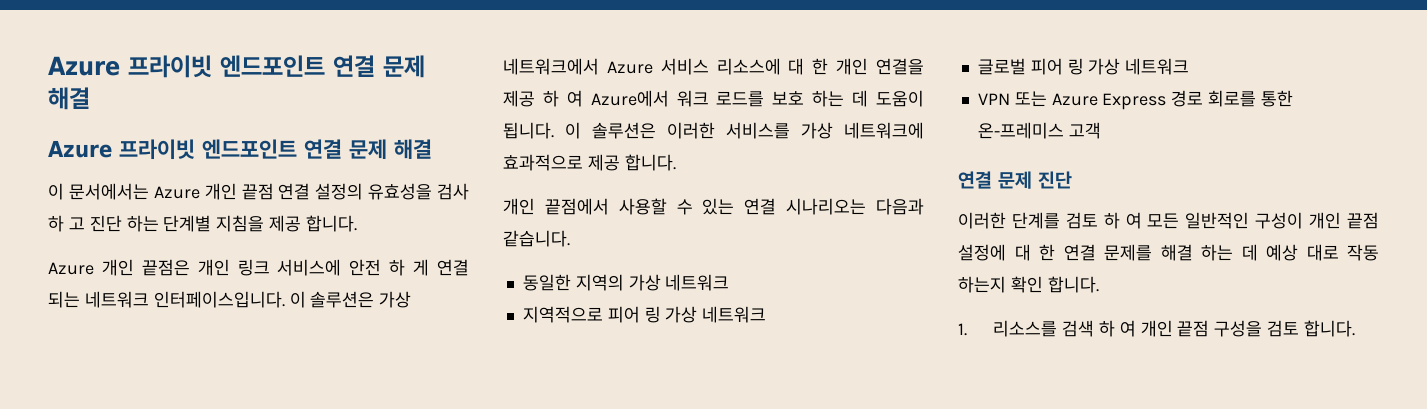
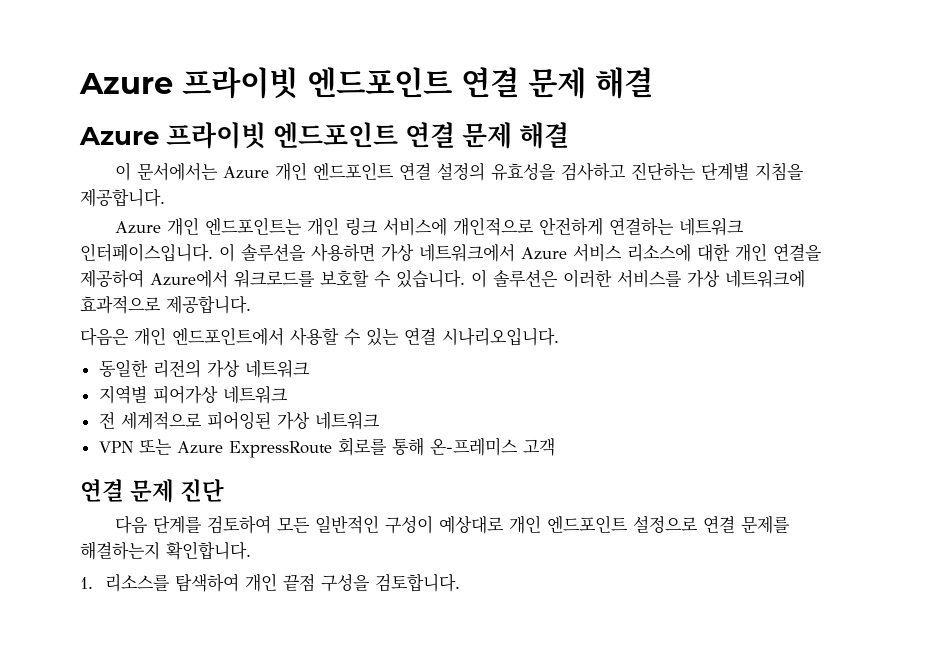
- 이 문서에서는 Azure 개인 끝점 연결 설정의 유효성을 검사 하 고 진단 하는 단계별 지침을 제공 합니다.
- Azure 개인 끝점은 개인 링크 서비스에 안전 하 게 연결 되는 네트워크 인터페이스입니다.
+ 이 문서에서는 Azure 개인 엔드포인트 연결 설정의 유효성을 검사하고 진단하는 단계별 지침을 제공합니다.
+ Azure 개인 엔드포인트는 개인 링크 서비스에 개인적으로 안전하게 연결하는 네트워크 인터페이스입니다.
- 이 솔루션은 가상 네트워크에서 Azure 서비스 리소스에 대 한 개인 연결을 제공 하 여 Azure에서 워크 로드를 보호 하는 데 도움이 됩니다.
+ 이 솔루션을 사용하면 가상 네트워크에서 Azure 서비스 리소스에 대한 개인 연결을 제공하여 Azure에서 워크로드를 보호할 수 있습니다.
- 이 솔루션은 이러한 서비스를 가상 네트워크에 효과적으로 제공 합니다.
- 개인 끝점에서 사용할 수 있는 연결 시나리오는 다음과 같습니다.
+ 이 솔루션은 이러한 서비스를 가상 네트워크에 효과적으로 제공합니다.
+ 다음은 개인 엔드포인트에서 사용할 수 있는 연결 시나리오입니다.
- 동일한 지역의 가상 네트워크
- 지역적으로 피어 링 가상 네트워크
- 글로벌 피어 링 가상 네트워크
+ 동일한 리전의 가상 네트워크
+ 지역별 피어가상 네트워크
+ 전 세계적으로 피어잉된 가상 네트워크
- VPN 또는 Azure Express 경로 회로를 통한 온-프레미스 고객
+ VPN 또는 Azure ExpressRoute 회로를 통해 온-프레미스 고객
- 이러한 단계를 검토 하 여 모든 일반적인 구성이 개인 끝점 설정에 대 한 연결 문제를 해결 하는 데 예상 대로 작동 하는지 확인 합니다.
+ 다음 단계를 검토하여 모든 일반적인 구성이 예상대로 개인 엔드포인트 설정으로 연결 문제를 해결하는지 확인합니다.
- 1. 리소스를 검색 하 여 개인 끝점 구성을 검토 합니다.
+ 1. 리소스를 탐색하여 개인 끝점 구성을 검토합니다.

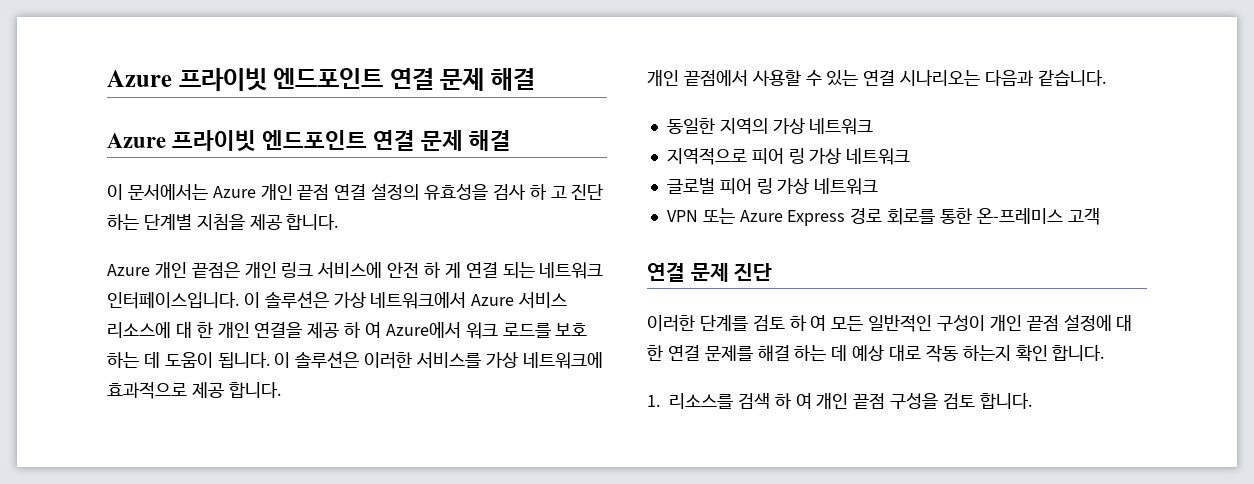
- 이 문서에서는 Azure 개인 엔드포인트 연결 설정의 유효성을 검사하고 진단하는 단계별 지침을 제공합니다.
- Azure 개인 엔드포인트는 개인 링크 서비스에 개인적으로 안전하게 연결하는 네트워크 인터페이스입니다.
+ 이 문서에서는 Azure 개인 끝점 연결 설정의 유효성을 검사 하 고 진단 하는 단계별 지침을 제공 합니다.
+ Azure 개인 끝점은 개인 링크 서비스에 안전 하 게 연결 되는 네트워크 인터페이스입니다.
- 이 솔루션을 사용하면 가상 네트워크에서 Azure 서비스 리소스에 대한 개인 연결을 제공하여 Azure에서 워크로드를 보호할 수 있습니다.
+ 이 솔루션은 가상 네트워크에서 Azure 서비스 리소스에 대 한 개인 연결을 제공 하 여 Azure에서 워크 로드를 보호 하는 데 도움이 됩니다.
- 이 솔루션은 이러한 서비스를 가상 네트워크에 효과적으로 제공합니다.
- 다음은 개인 엔드포인트에서 사용할 수 있는 연결 시나리오입니다.
+ 이 솔루션은 이러한 서비스를 가상 네트워크에 효과적으로 제공 합니다.
+ 개인 끝점에서 사용할 수 있는 연결 시나리오는 다음과 같습니다.
- 동일한 리전의 가상 네트워크
- 지역별 피어가상 네트워크
- 전 세계적으로 피어잉된 가상 네트워크
+ 동일한 지역의 가상 네트워크
+ 지역적으로 피어 링 가상 네트워크
+ 글로벌 피어 링 가상 네트워크
- VPN 또는 Azure ExpressRoute 회로를 통해 온-프레미스 고객
+ VPN 또는 Azure Express 경로 회로를 통한 온-프레미스 고객
- 다음 단계를 검토하여 모든 일반적인 구성이 예상대로 개인 엔드포인트 설정으로 연결 문제를 해결하는지 확인합니다.
+ 이러한 단계를 검토 하 여 모든 일반적인 구성이 개인 끝점 설정에 대 한 연결 문제를 해결 하는 데 예상 대로 작동 하는지 확인 합니다.
- 1. 리소스를 탐색하여 개인 끝점 구성을 검토합니다.
+ 1. 리소스를 검색 하 여 개인 끝점 구성을 검토 합니다.

